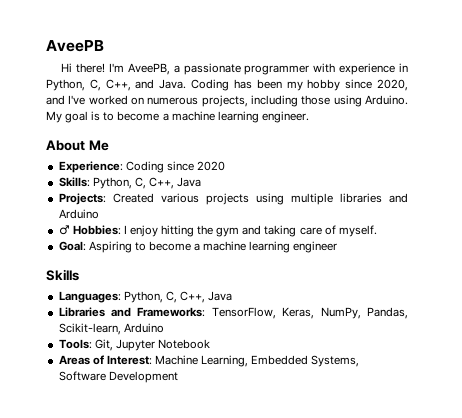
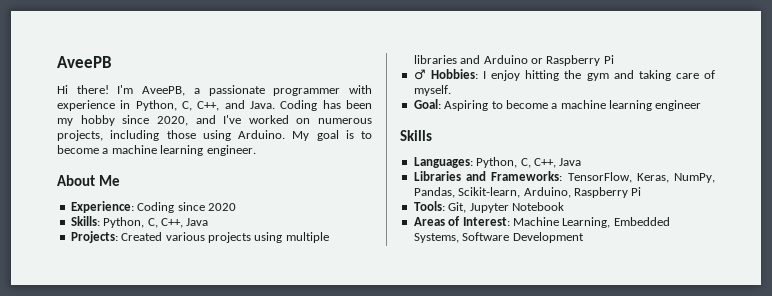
- Projects: Created various projects using multiple libraries and Arduino
+ Projects: Created various projects using multiple libraries and Arduino or Raspberry Pi
- Libraries and Frameworks: TensorFlow, Keras, NumPy, Pandas, Scikit-learn, Arduino
+ Libraries and Frameworks: TensorFlow, Keras, NumPy, Pandas, Scikit-learn, Arduino, Raspberry Pi

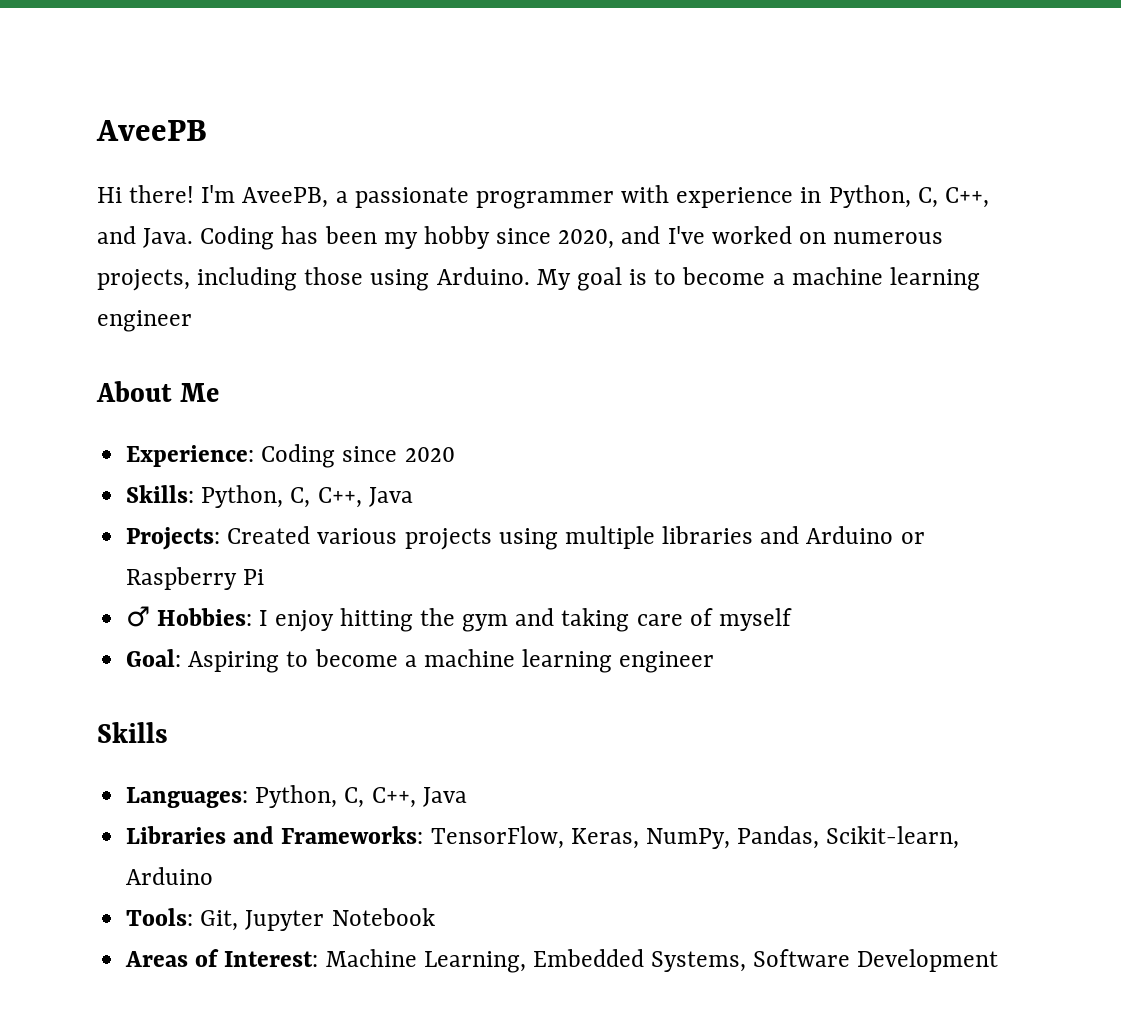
- My goal is to become a machine learning engineer.
+ My goal is to become a machine learning engineer
- ♂ Hobbies: I enjoy hitting the gym and taking care of myself.
+ ♂ Hobbies: I enjoy hitting the gym and taking care of myself
- Libraries and Frameworks: TensorFlow, Keras, NumPy, Pandas, Scikit-learn, Arduino, Raspberry Pi
+ Libraries and Frameworks: TensorFlow, Keras, NumPy, Pandas, Scikit-learn, Arduino

